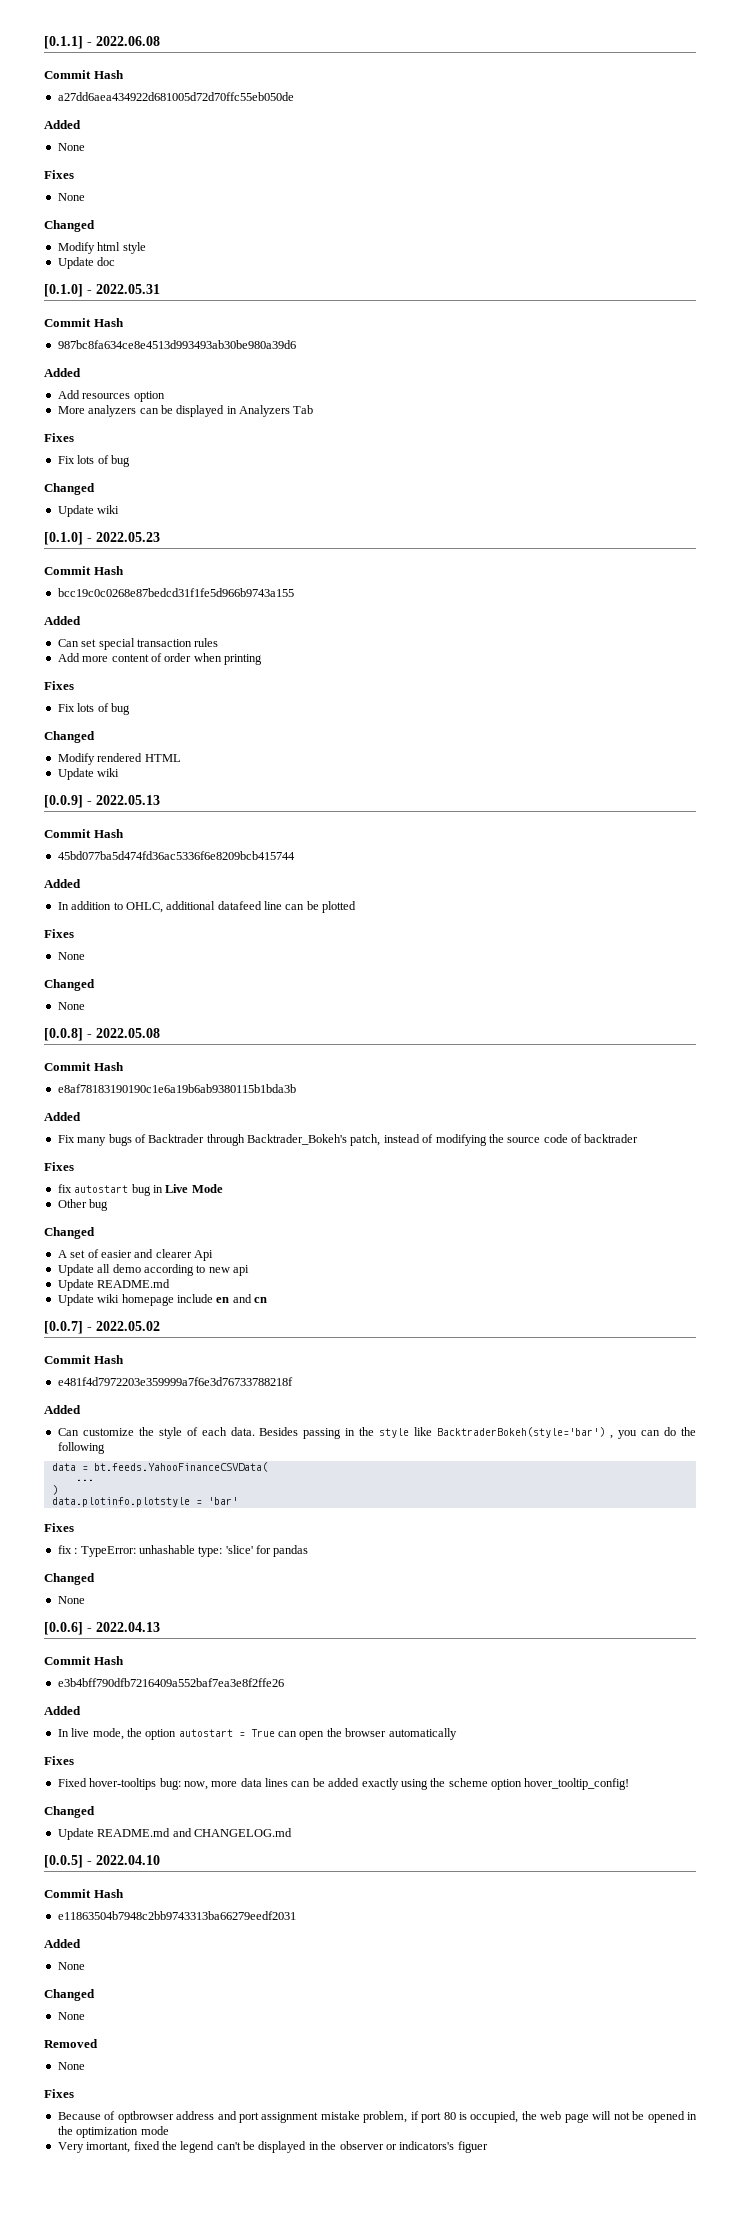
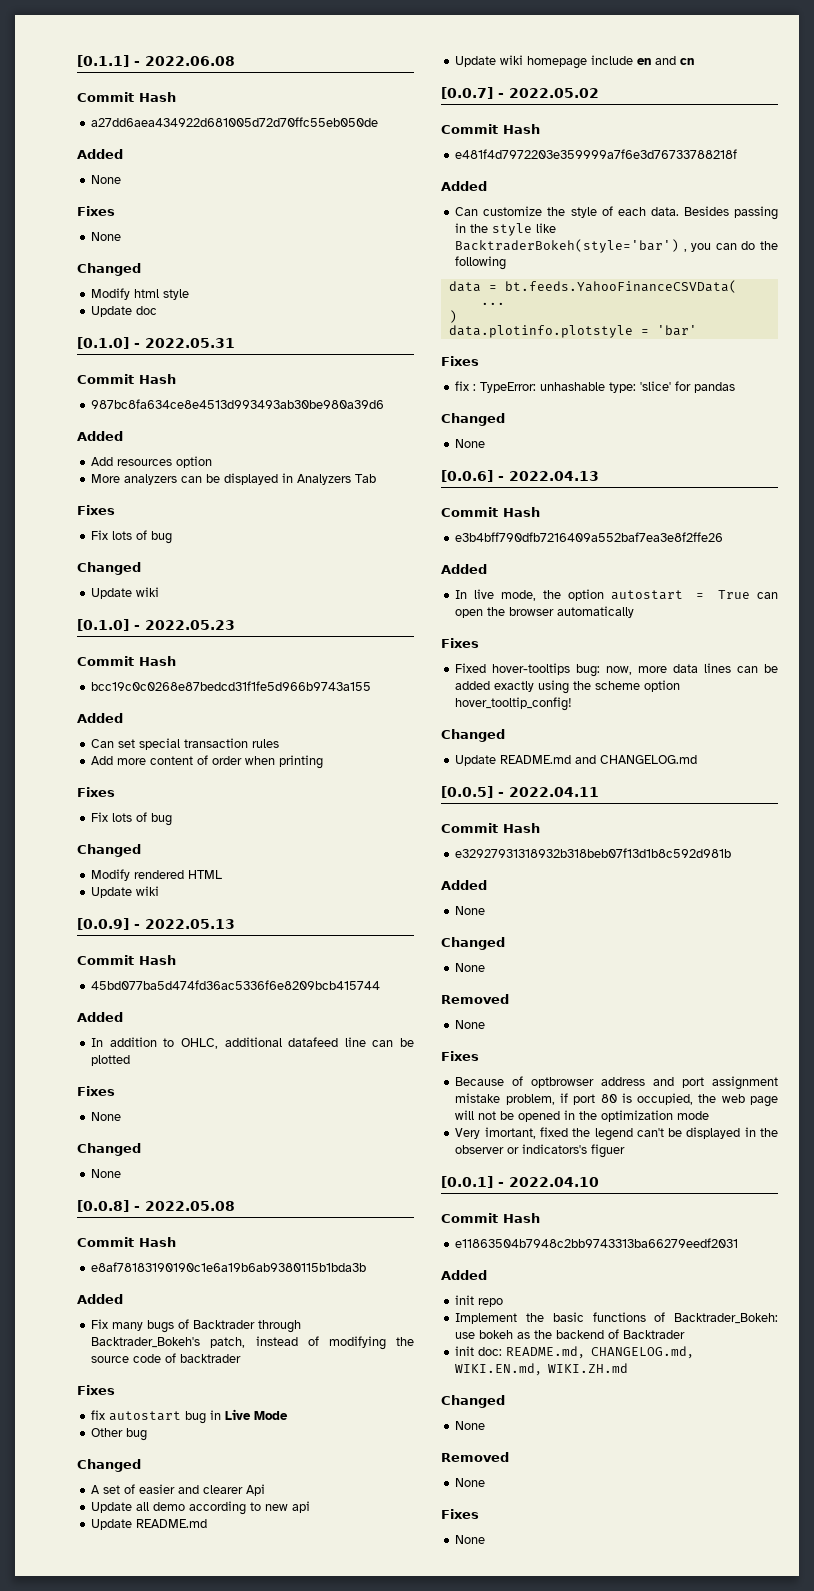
- [0.0.5] - 2022.04.10
+ [0.0.5] - 2022.04.11
  Commit Hash
- e11863504b7948c2bb9743313ba66279eedf2031
+ e32927931318932b318beb07f13d1b8c592d981b
+ [0.0.1] - 2022.04.10
+ Commit Hash
+ e11863504b7948c2bb9743313ba66279eedf2031
+ Added
+ init repo
+ Implement the basic functions of Backtrader_Bokeh: use bokeh as the backend of Backtrader
+ init doc: README.md，CHANGELOG.md，WIKI.EN.md，WIKI.ZH.md
+ Changed
+ None
+ Removed
+ None
+ Fixes
+ None

